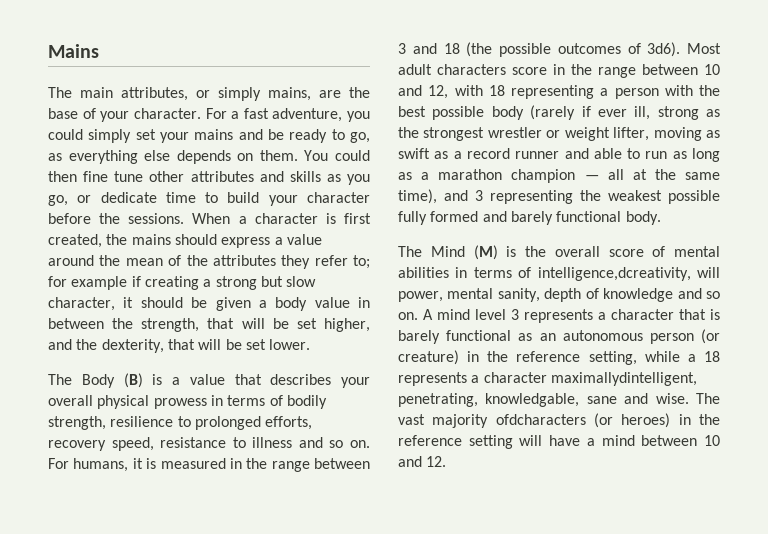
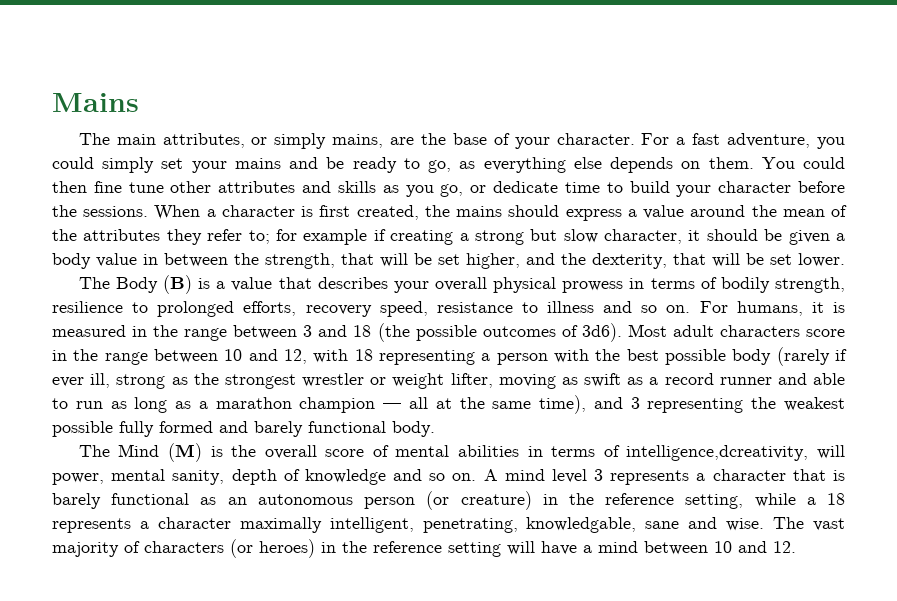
- A mind level 3 represents a character that is barely functional as an autonomous person (or creature) in the reference setting, while a 18 represents a character maximallydintelligent, penetrating, knowledgable, sane and wise.
+ A mind level 3 represents a character that is barely functional as an autonomous person (or creature) in the reference setting, while a 18 represents a character maximally intelligent, penetrating, knowledgable, sane and wise.
- The vast majority ofdcharacters (or heroes) in the reference setting will have a mind between 10 and 12.
+ The vast majority of characters (or heroes) in the reference setting will have a mind between 10 and 12.

